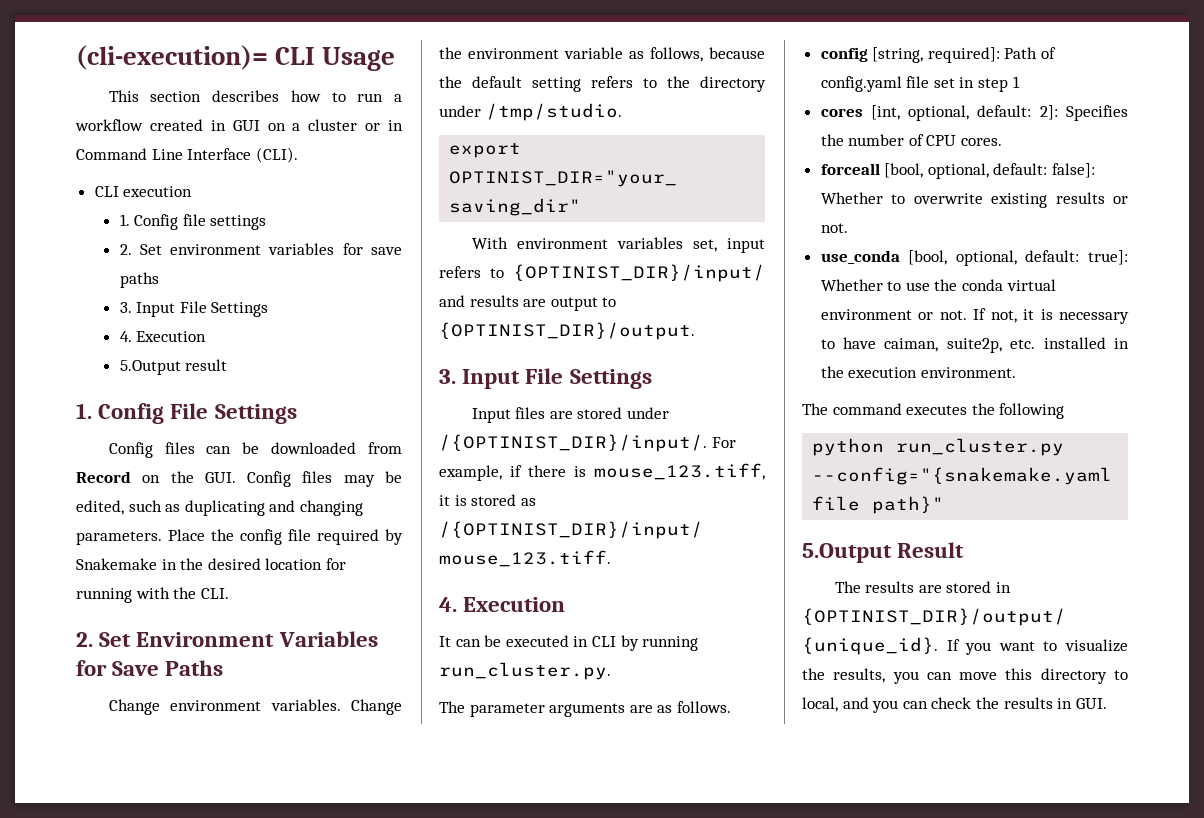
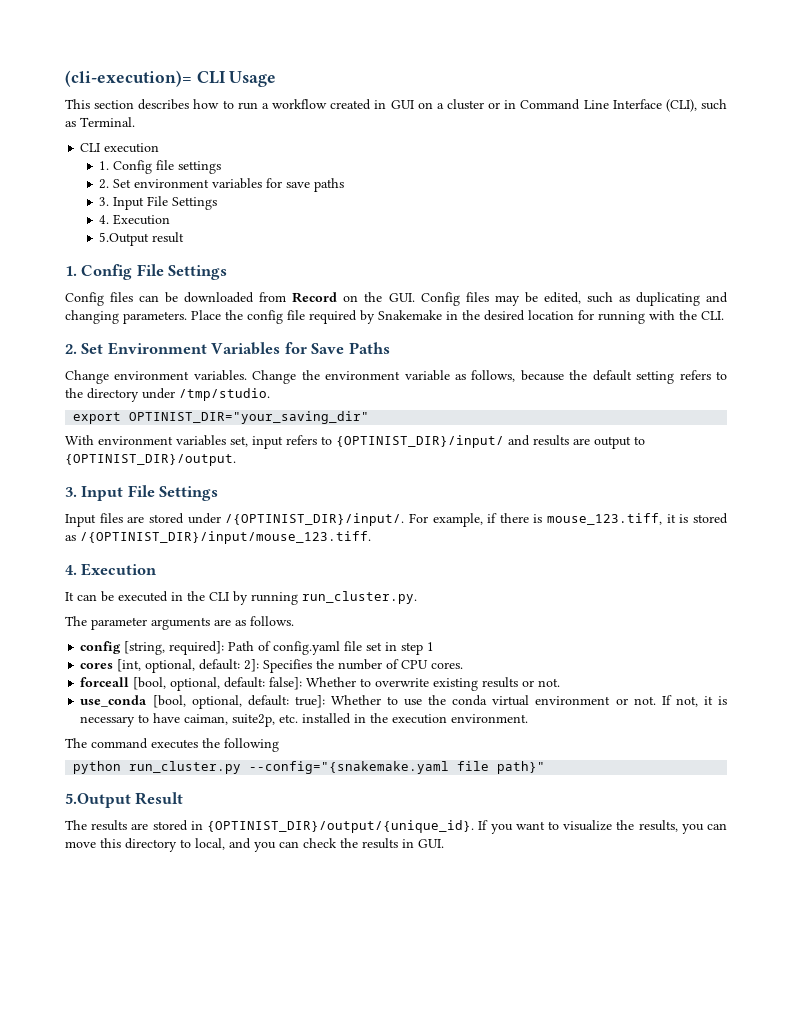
- This section describes how to run a workflow created in GUI on a cluster or in Command Line Interface (CLI).
+ This section describes how to run a workflow created in GUI on a cluster or in Command Line Interface (CLI), such as Terminal.
- It can be executed in CLI by running run_cluster.py.
+ It can be executed in the CLI by running run_cluster.py.

